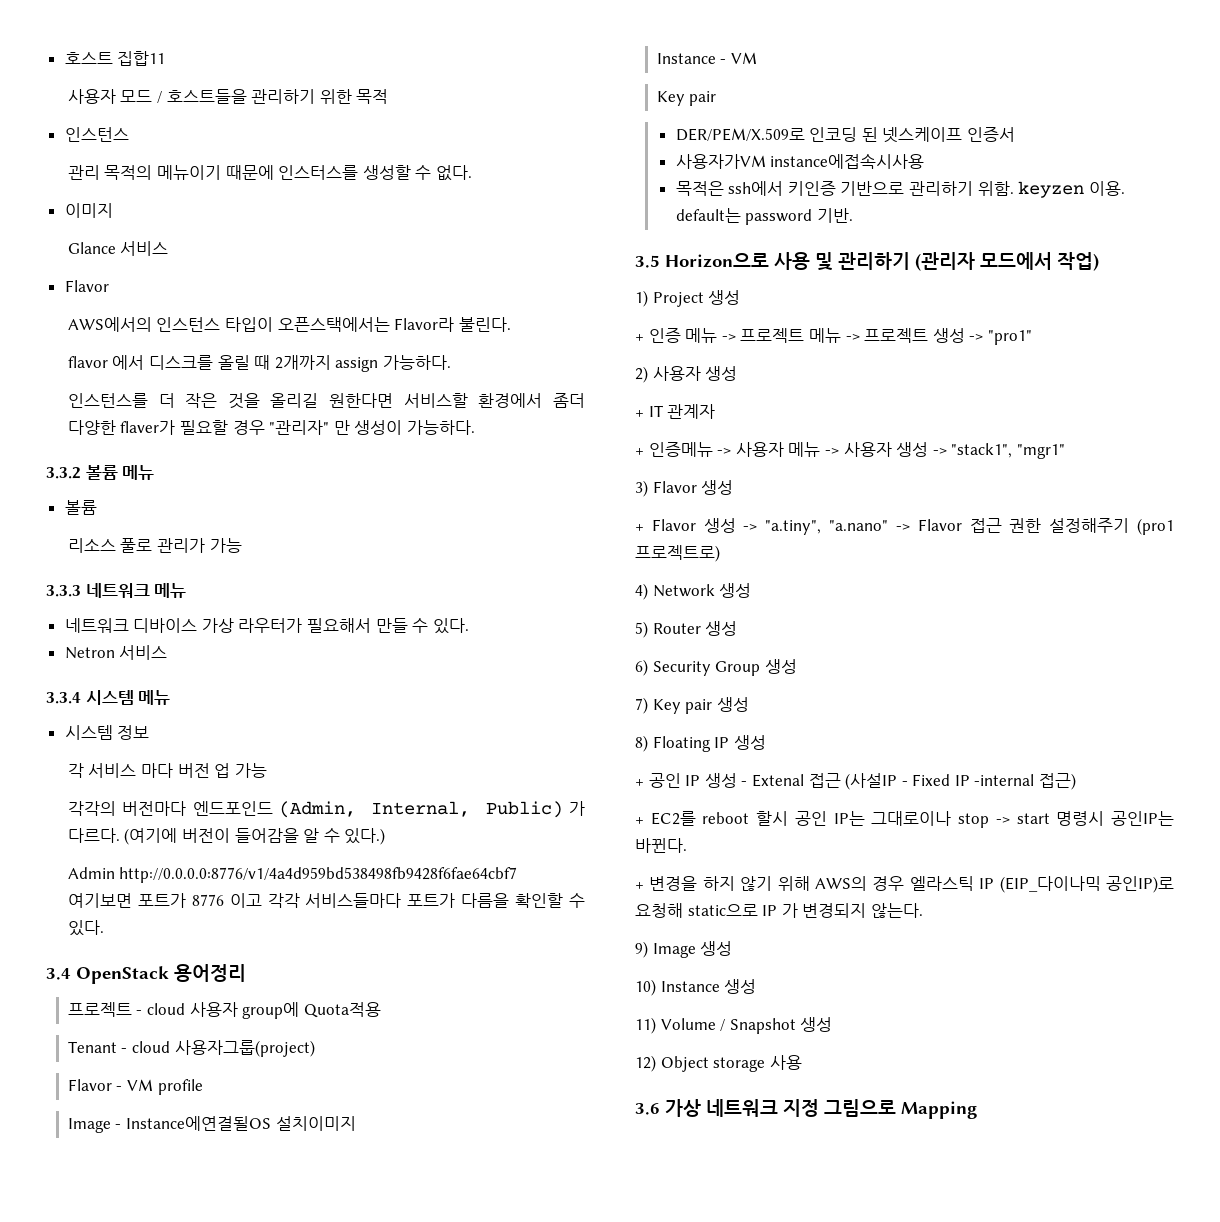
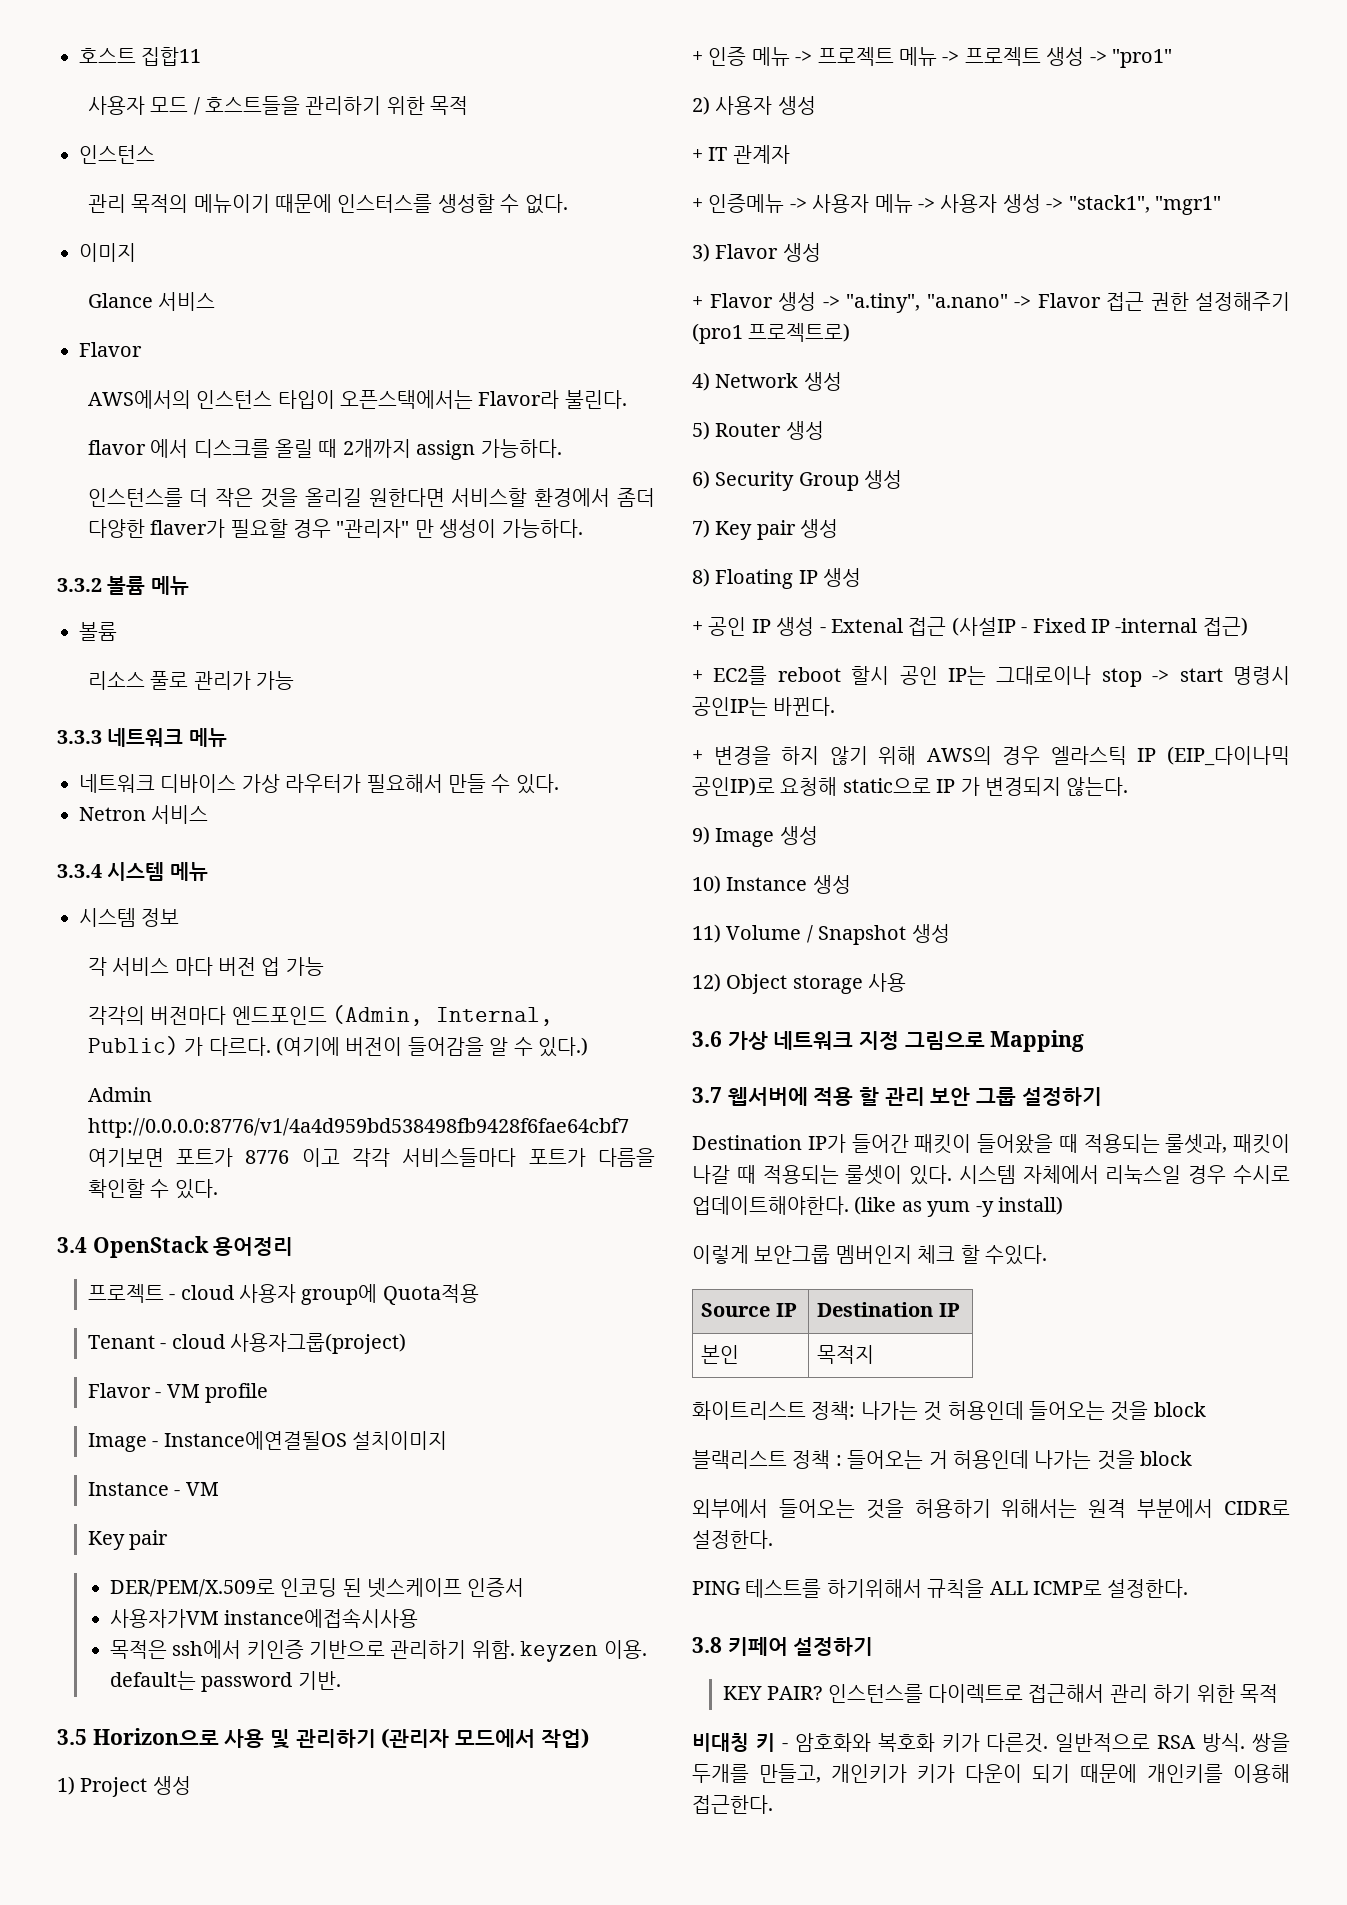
+ 3.7 웹서버에 적용 할 관리 보안 그룹 설정하기
+ Destination IP가 들어간 패킷이 들어왔을 때 적용되는 룰셋과, 패킷이 나갈 때 적용되는 룰셋이 있다. 시스템 자체에서 리눅스일 경우 수시로 업데이트해야한다. (like as yum -y install)
+ 이렇게 보안그룹 멤버인지 체크 할 수있다.
+ Source IP | Destination IP
+ 본인 | 목적지
+ 화이트리스트 정책: 나가는 것 허용인데 들어오는 것을 block
+ 블랙리스트 정책 : 들어오는 거 허용인데 나가는 것을 block
+ 외부에서 들어오는 것을 허용하기 위해서는 원격 부분에서 CIDR로 설정한다.
+ PING 테스트를 하기위해서 규칙을 ALL ICMP로 설정한다.
+ 3.8 키페어 설정하기
+ KEY PAIR? 인스턴스를 다이렉트로 접근해서 관리 하기 위한 목적
+ 비대칭 키 - 암호화와 복호화 키가 다른것. 일반적으로 RSA 방식. 쌍을 두개를 만들고, 개인키가 키가 다운이 되기 때문에 개인키를 이용해 접근한다.

